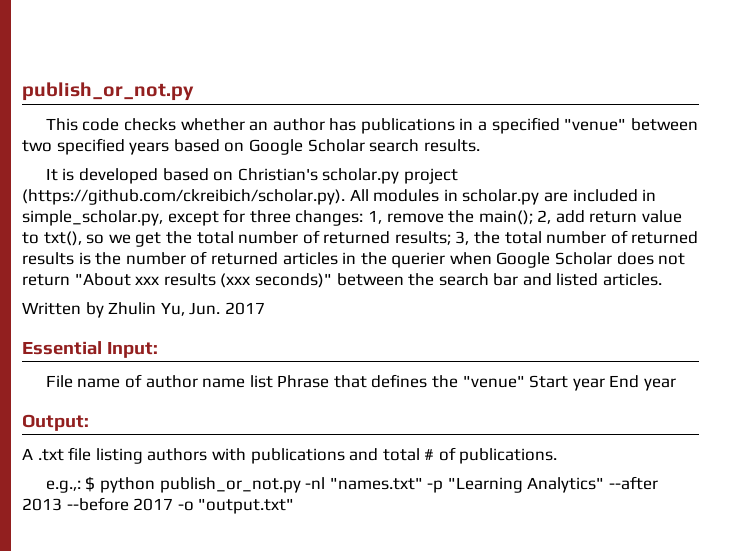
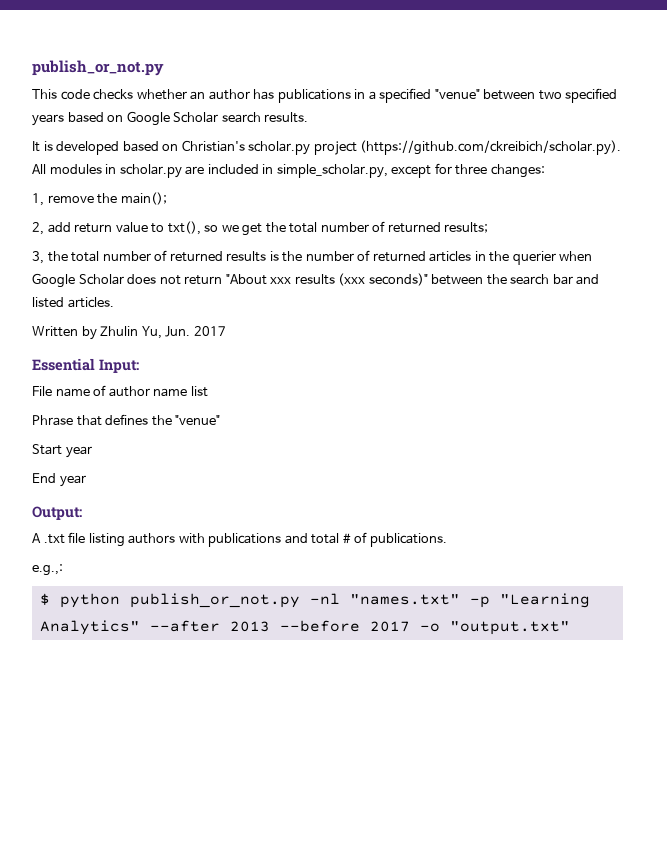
- It is developed based on Christian's scholar.py project (https://github.com/ckreibich/scholar.py). All modules in scholar.py are included in simple_scholar.py, except for three changes: 1, remove the main(); 2, add return value to txt(), so we get the total number of returned results; 3, the total number of returned results is the number of returned articles in the querier when Google Scholar does not return "About xxx results (xxx seconds)" between the search bar and listed articles.
+ It is developed based on Christian's scholar.py project (https://github.com/ckreibich/scholar.py). All modules in scholar.py are included in simple_scholar.py, except for three changes:
+ 1, remove the main();
+ 2, add return value to txt(), so we get the total number of returned results;
+ 3, the total number of returned results is the number of returned articles in the querier when Google Scholar does not return "About xxx results (xxx seconds)" between the search bar and listed articles.
- File name of author name list Phrase that defines the "venue" Start year End year
+ File name of author name list
+ Phrase that defines the "venue"
+ Start year
+ End year
- e.g.,: $ python publish_or_not.py -nl "names.txt" -p "Learning Analytics" --after 2013 --before 2017 -o "output.txt"
+ e.g.,:
+ $ python publish_or_not.py -nl "names.txt" -p "Learning Analytics" --after 2013 --before 2017 -o "output.txt"

